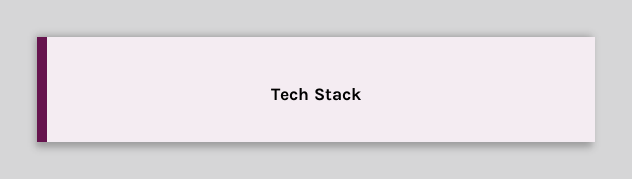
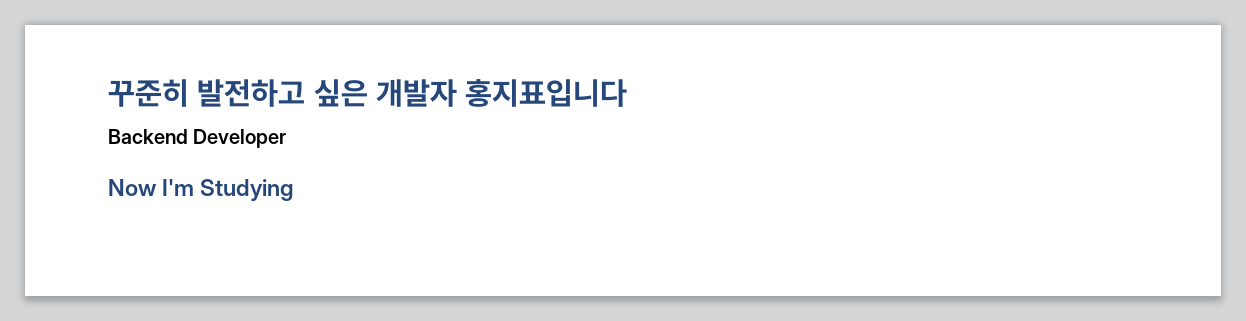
- Tech Stack
+ 꾸준히 발전하고 싶은 개발자 홍지표입니다
+ Backend Developer
+ Now I'm Studying

